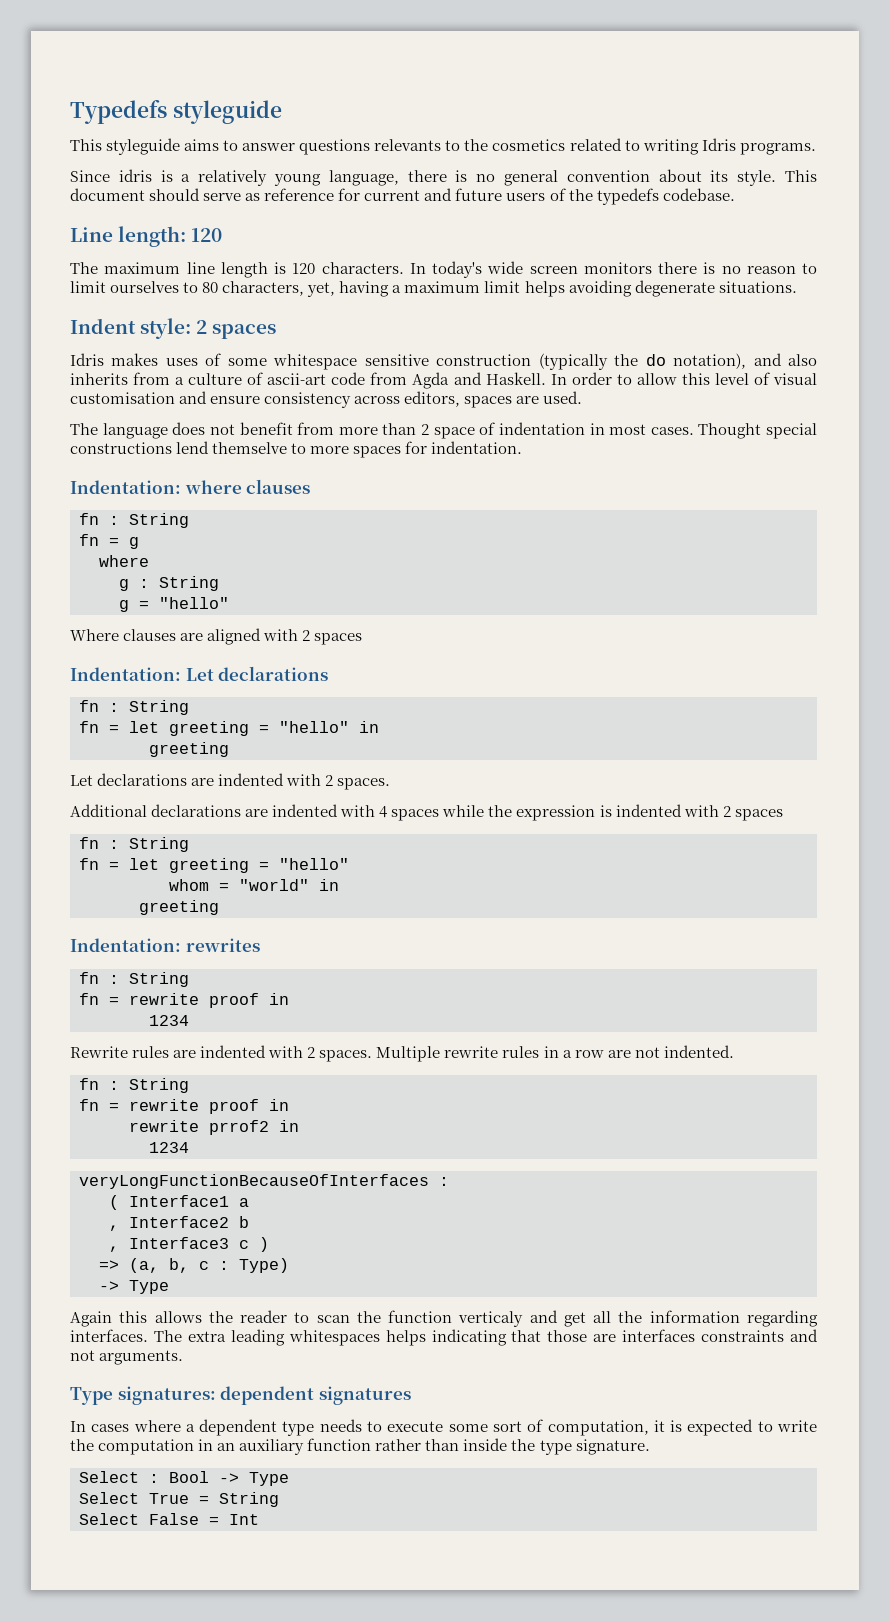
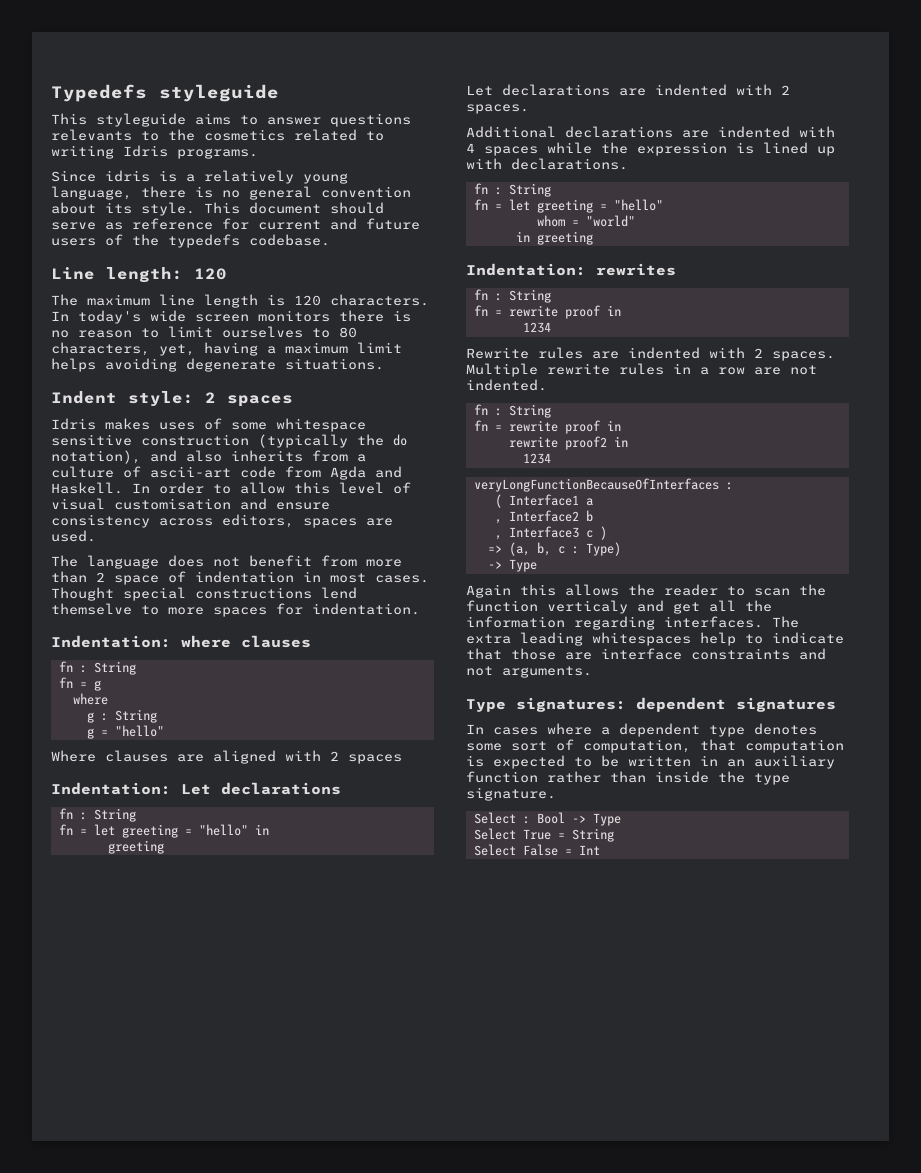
- Additional declarations are indented with 4 spaces while the expression is indented with 2 spaces
+ Additional declarations are indented with 4 spaces while the expression is lined up with declarations.
- whom = "world" in
- greeting
+ whom = "world"
+ in greeting
- rewrite prrof2 in
+ rewrite proof2 in
- The extra leading whitespaces helps indicating that those are interfaces constraints and not arguments.
+ The extra leading whitespaces help to indicate that those are interface constraints and not arguments.
- In cases where a dependent type needs to execute some sort of computation, it is expected to write the computation in an auxiliary function rather than inside the type signature.
+ In cases where a dependent type denotes some sort of computation, that computation is expected to be written in an auxiliary function rather than inside the type signature.

